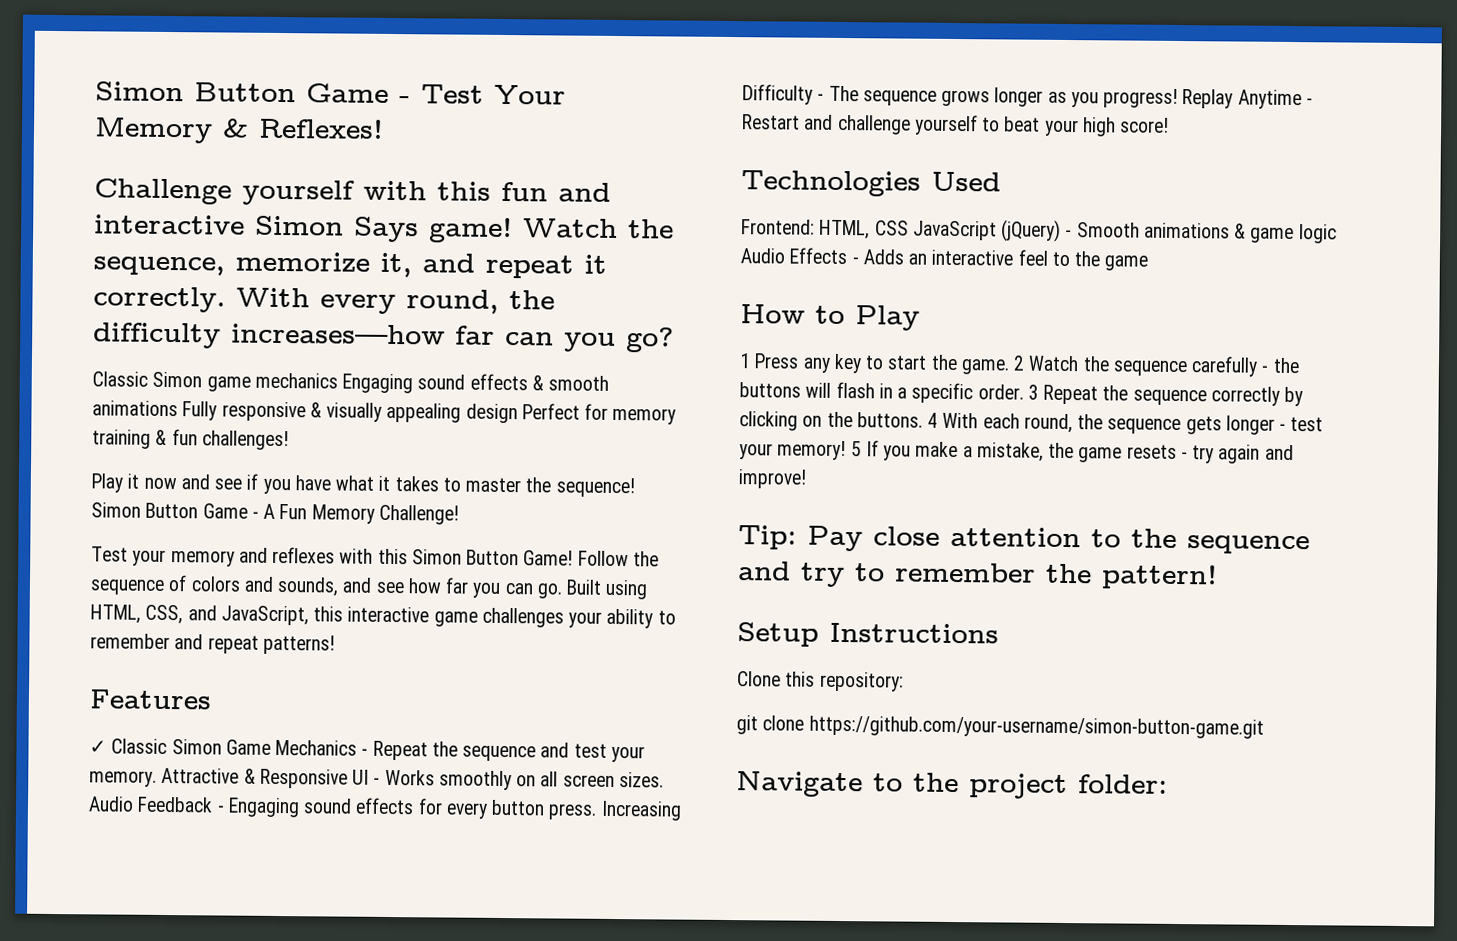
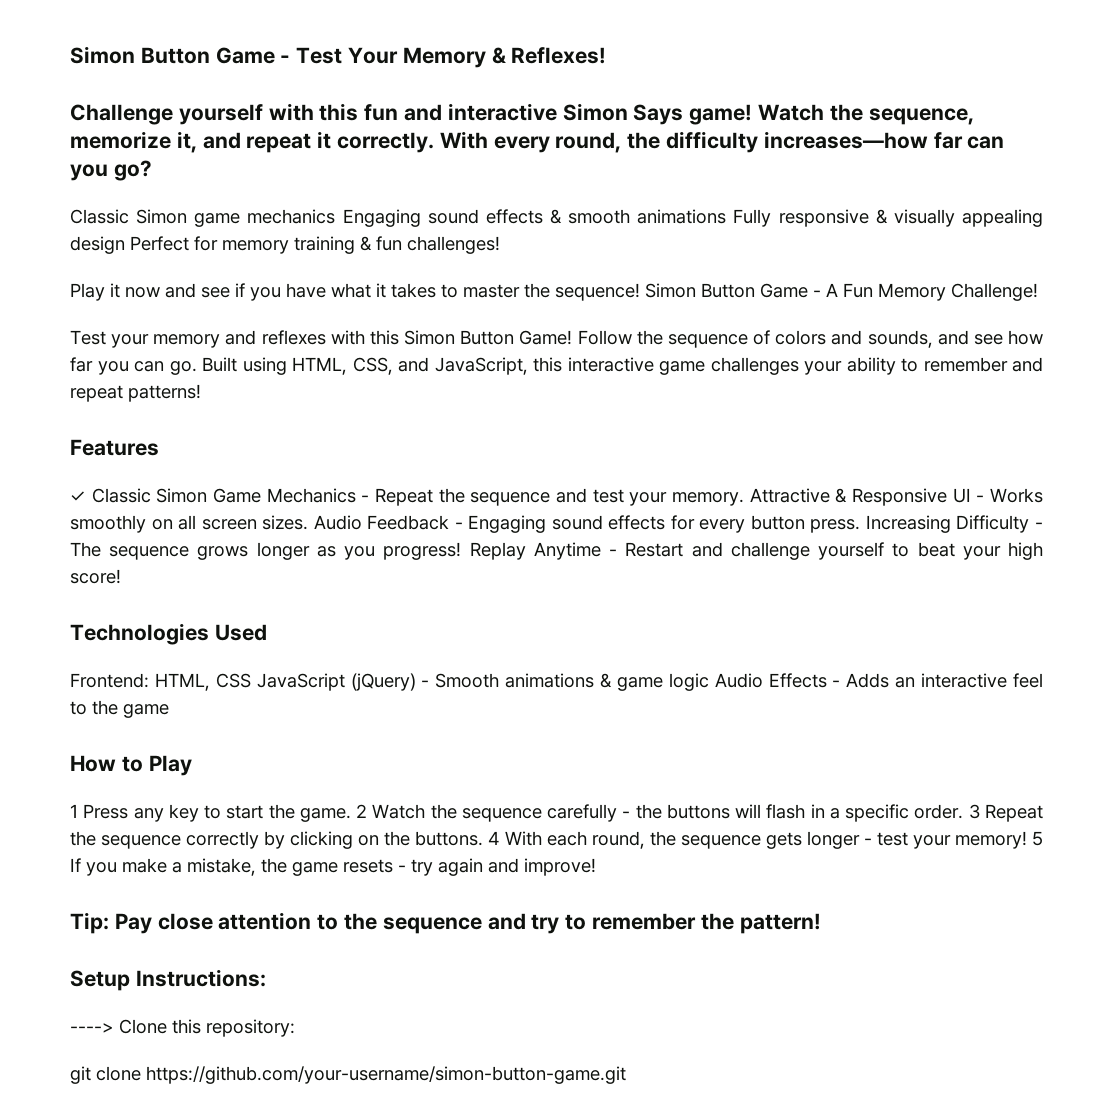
- Setup Instructions
- Clone this repository:
+ Setup Instructions:
+ ----> Clone this repository:
- Navigate to the project folder:

